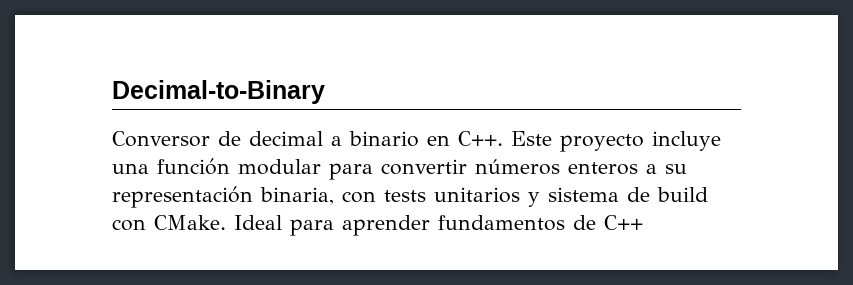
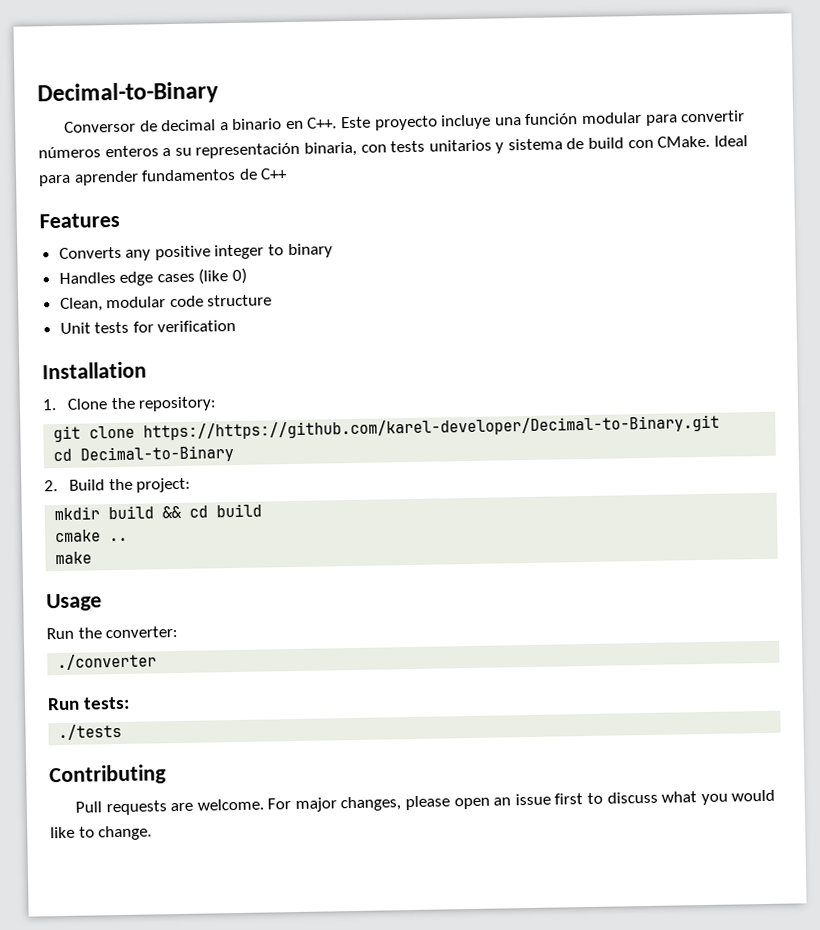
+ Features
+ Converts any positive integer to binary
+ Handles edge cases (like 0)
+ Clean, modular code structure
+ Unit tests for verification
+ Installation
+ 1. Clone the repository:
+ git clone https://https://github.com/karel-developer/Decimal-to-Binary.git
+ cd Decimal-to-Binary
+ 2. Build the project:
+ mkdir build && cd build
+ cmake ..
+ make
+ Usage
+ Run the converter:
+ ./converter
+ Run tests:
+ ./tests
+ Contributing
+ Pull requests are welcome. For major changes, please open an issue first to discuss what you would like to change.

